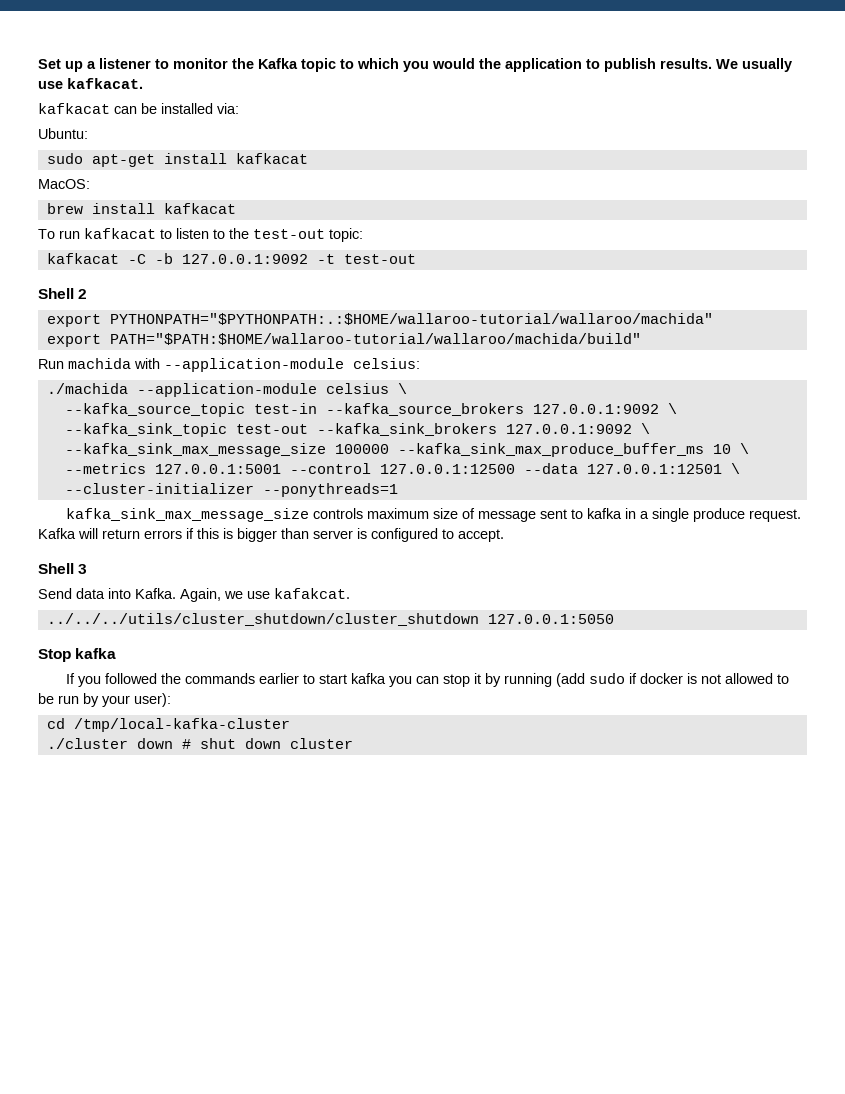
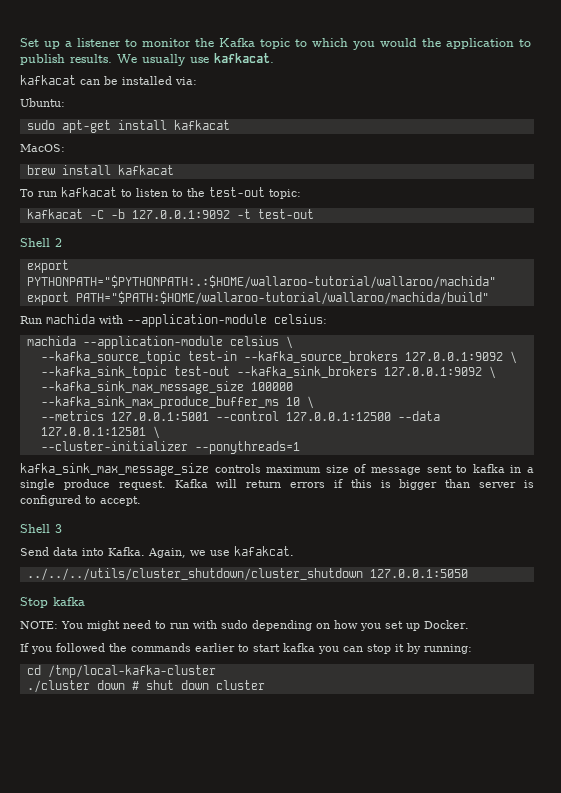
- ./machida --application-module celsius \
+ machida --application-module celsius \
+ NOTE: You might need to run with sudo depending on how you set up Docker.
- If you followed the commands earlier to start kafka you can stop it by running (add sudo if docker is not allowed to be run by your user):
+ If you followed the commands earlier to start kafka you can stop it by running:

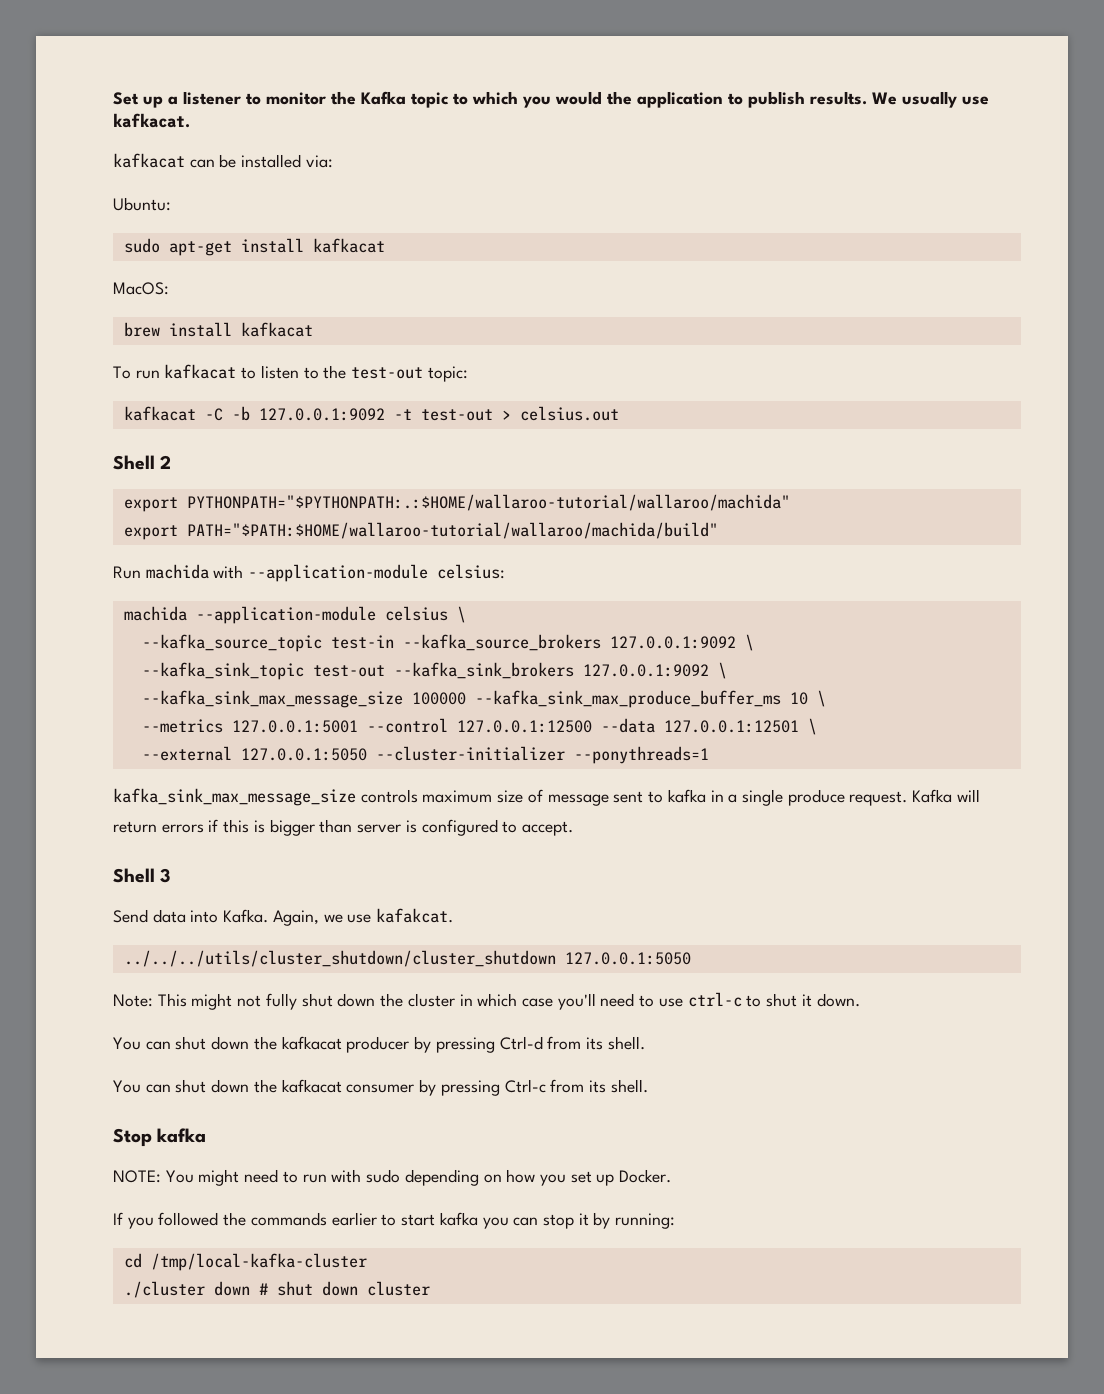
- kafkacat -C -b 127.0.0.1:9092 -t test-out
+ kafkacat -C -b 127.0.0.1:9092 -t test-out > celsius.out
- --cluster-initializer --ponythreads=1
+ --external 127.0.0.1:5050 --cluster-initializer --ponythreads=1
+ Note: This might not fully shut down the cluster in which case you'll need to use ctrl-c to shut it down.
+ You can shut down the kafkacat producer by pressing Ctrl-d from its shell.
+ You can shut down the kafkacat consumer by pressing Ctrl-c from its shell.

